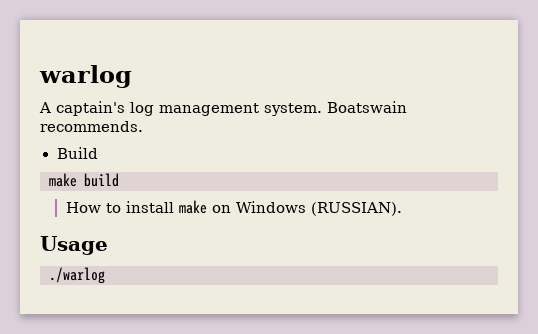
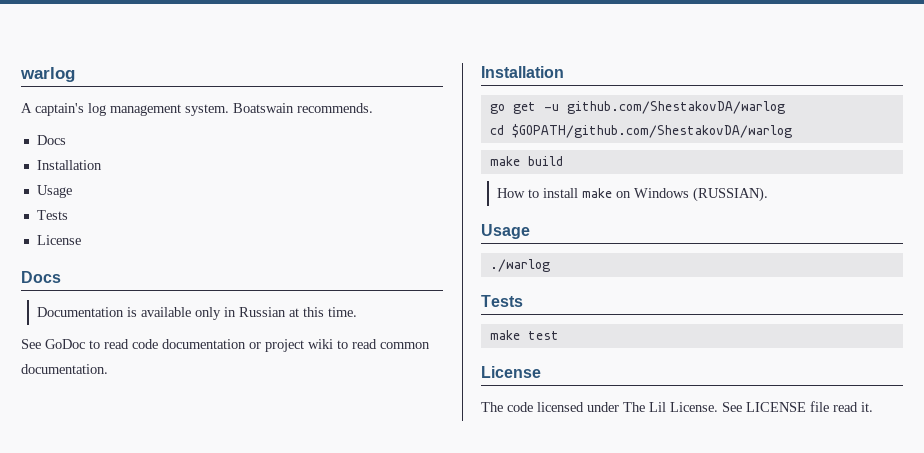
  Boatswain recommends.
- Build
+ Docs
+ Installation
+ Usage
+ Tests
+ License
+ Docs
+ Documentation is available only in Russian at this time.
+ See GoDoc to read code documentation or project wiki to read common documentation.
+ Installation
+ go get -u github.com/ShestakovDA/warlog
+ cd $GOPATH/github.com/ShestakovDA/warlog
  ./warlog
+ Tests
+ make test
+ License
+ The code licensed under The Lil License. See LICENSE file read it.

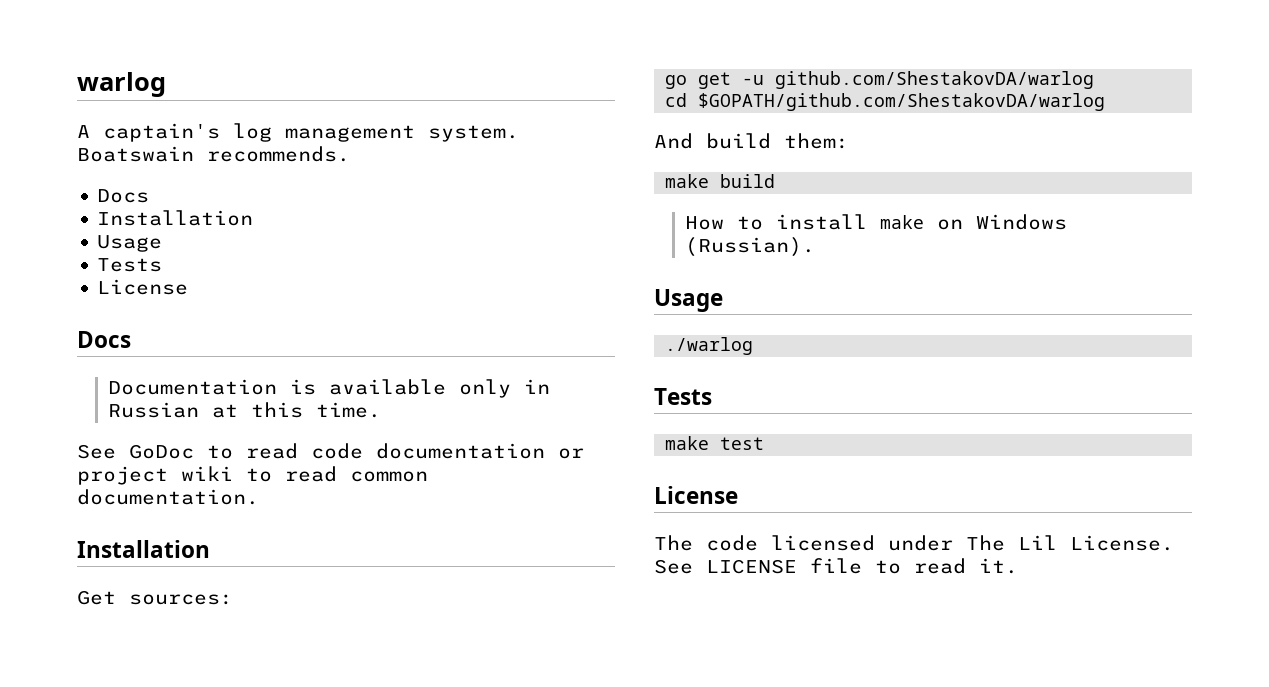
+ Get sources:
+ And build them:
- How to install make on Windows (RUSSIAN).
+ How to install make on Windows (Russian).
- See LICENSE file read it.
+ See LICENSE file to read it.

